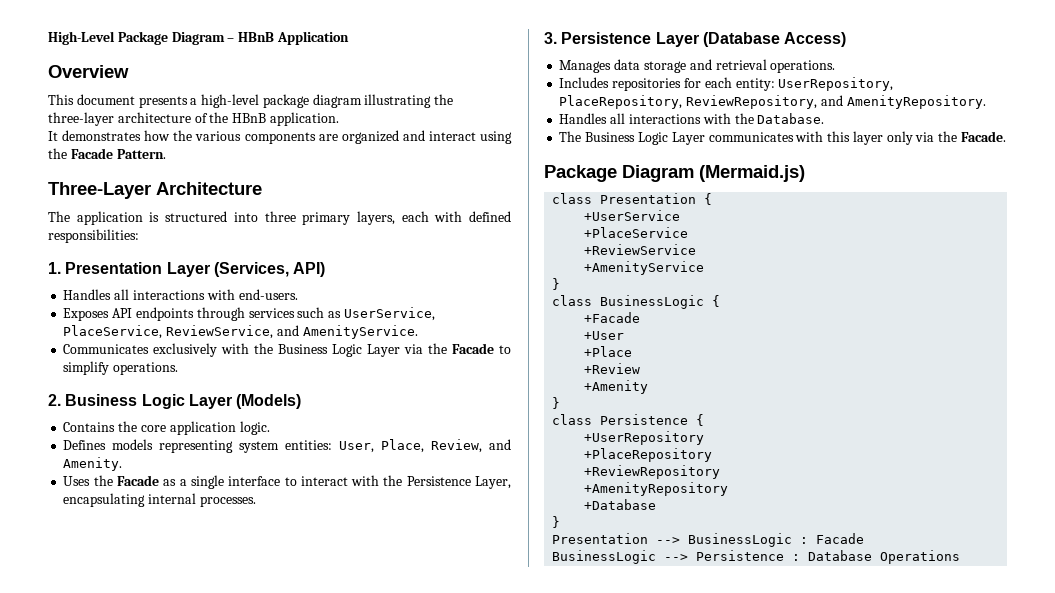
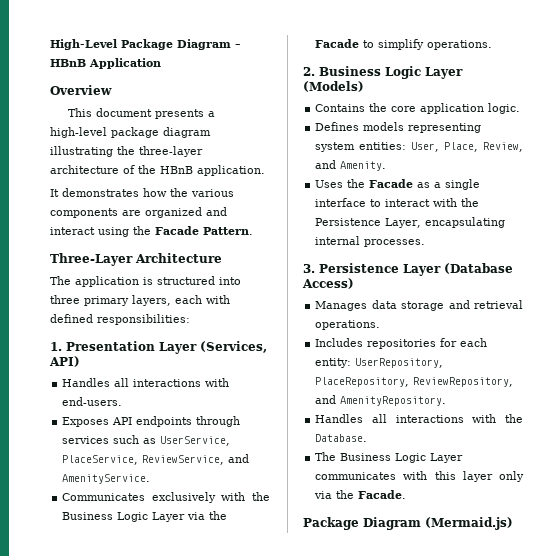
- class Presentation {
- +UserService
- +PlaceService
- +ReviewService
- +AmenityService
- }
- class BusinessLogic {
- +Facade
- +User
- +Place
- +Review
- +Amenity
- }
- class Persistence {
- +UserRepository
- +PlaceRepository
- +ReviewRepository
- +AmenityRepository
- +Database
- }
- Presentation --> BusinessLogic : Facade
- BusinessLogic --> Persistence : Database Operations

